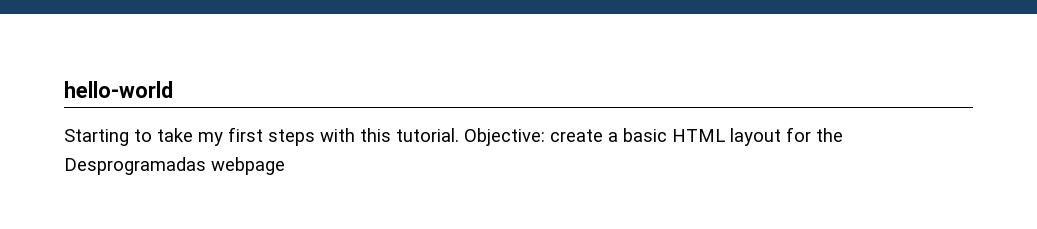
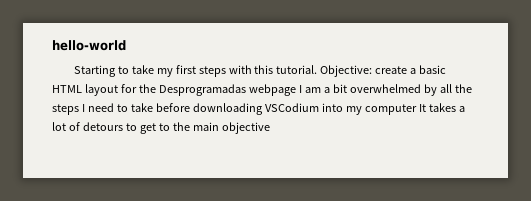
- Objective: create a basic HTML layout for the Desprogramadas webpage
+ Objective: create a basic HTML layout for the Desprogramadas webpage I am a bit overwhelmed by all the steps I need to take before downloading VSCodium into my computer It takes a lot of detours to get to the main objective

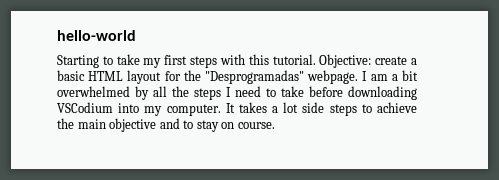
- Objective: create a basic HTML layout for the Desprogramadas webpage I am a bit overwhelmed by all the steps I need to take before downloading VSCodium into my computer It takes a lot of detours to get to the main objective
+ Objective: create a basic HTML layout for the "Desprogramadas" webpage. I am a bit overwhelmed by all the steps I need to take before downloading VSCodium into my computer. It takes a lot side steps to achieve the main objective and to stay on course.

